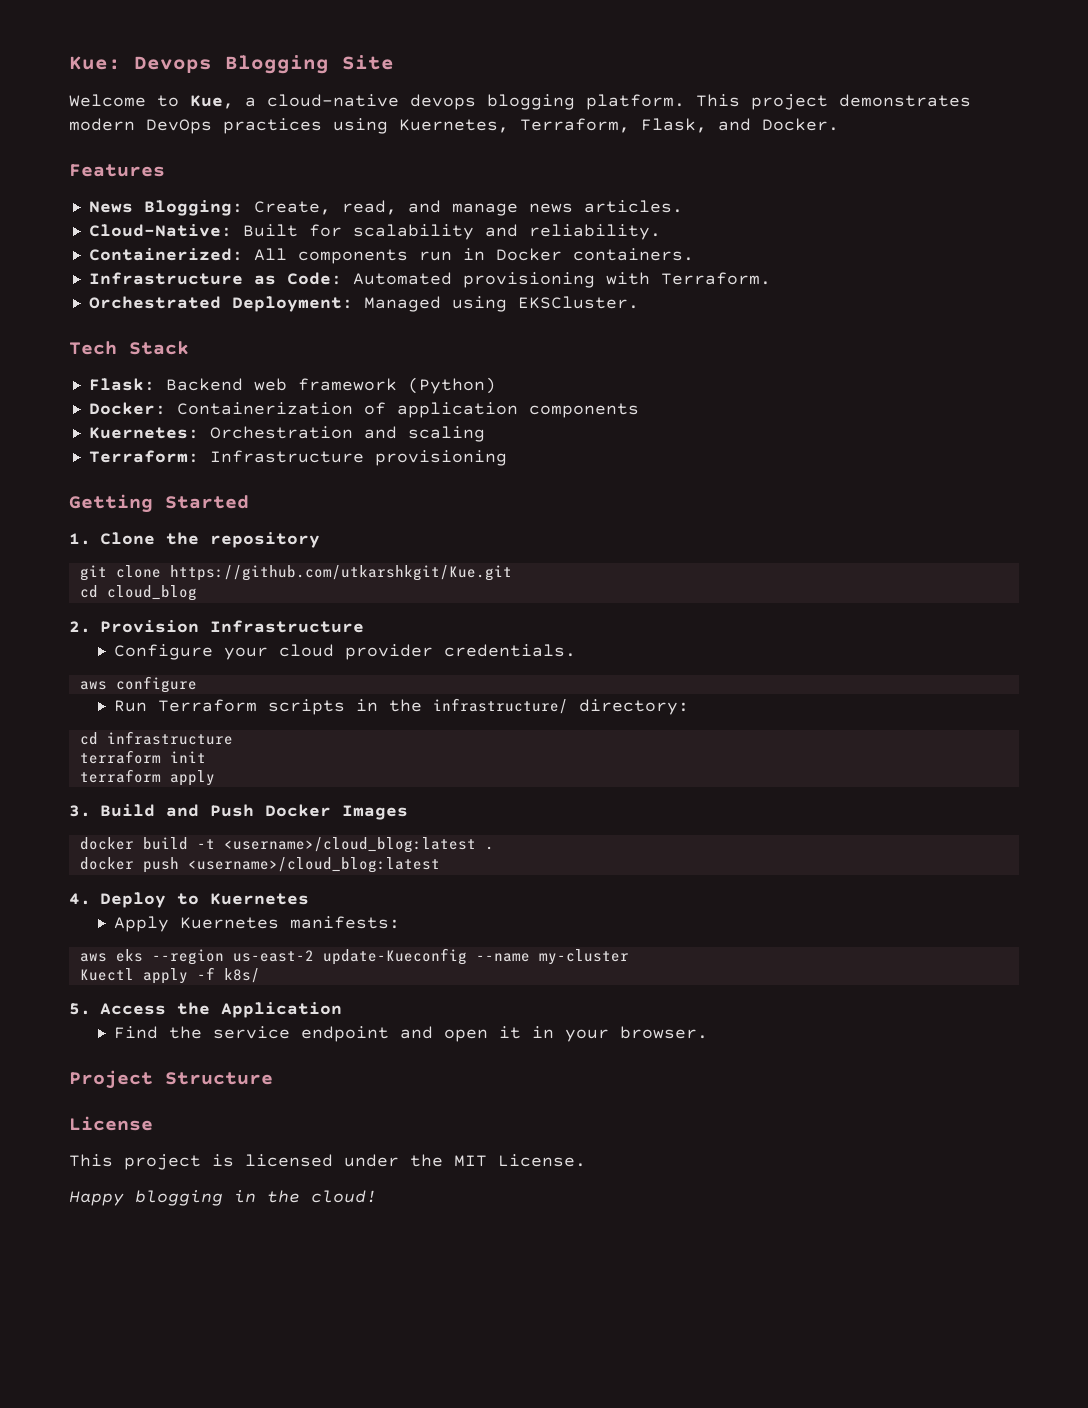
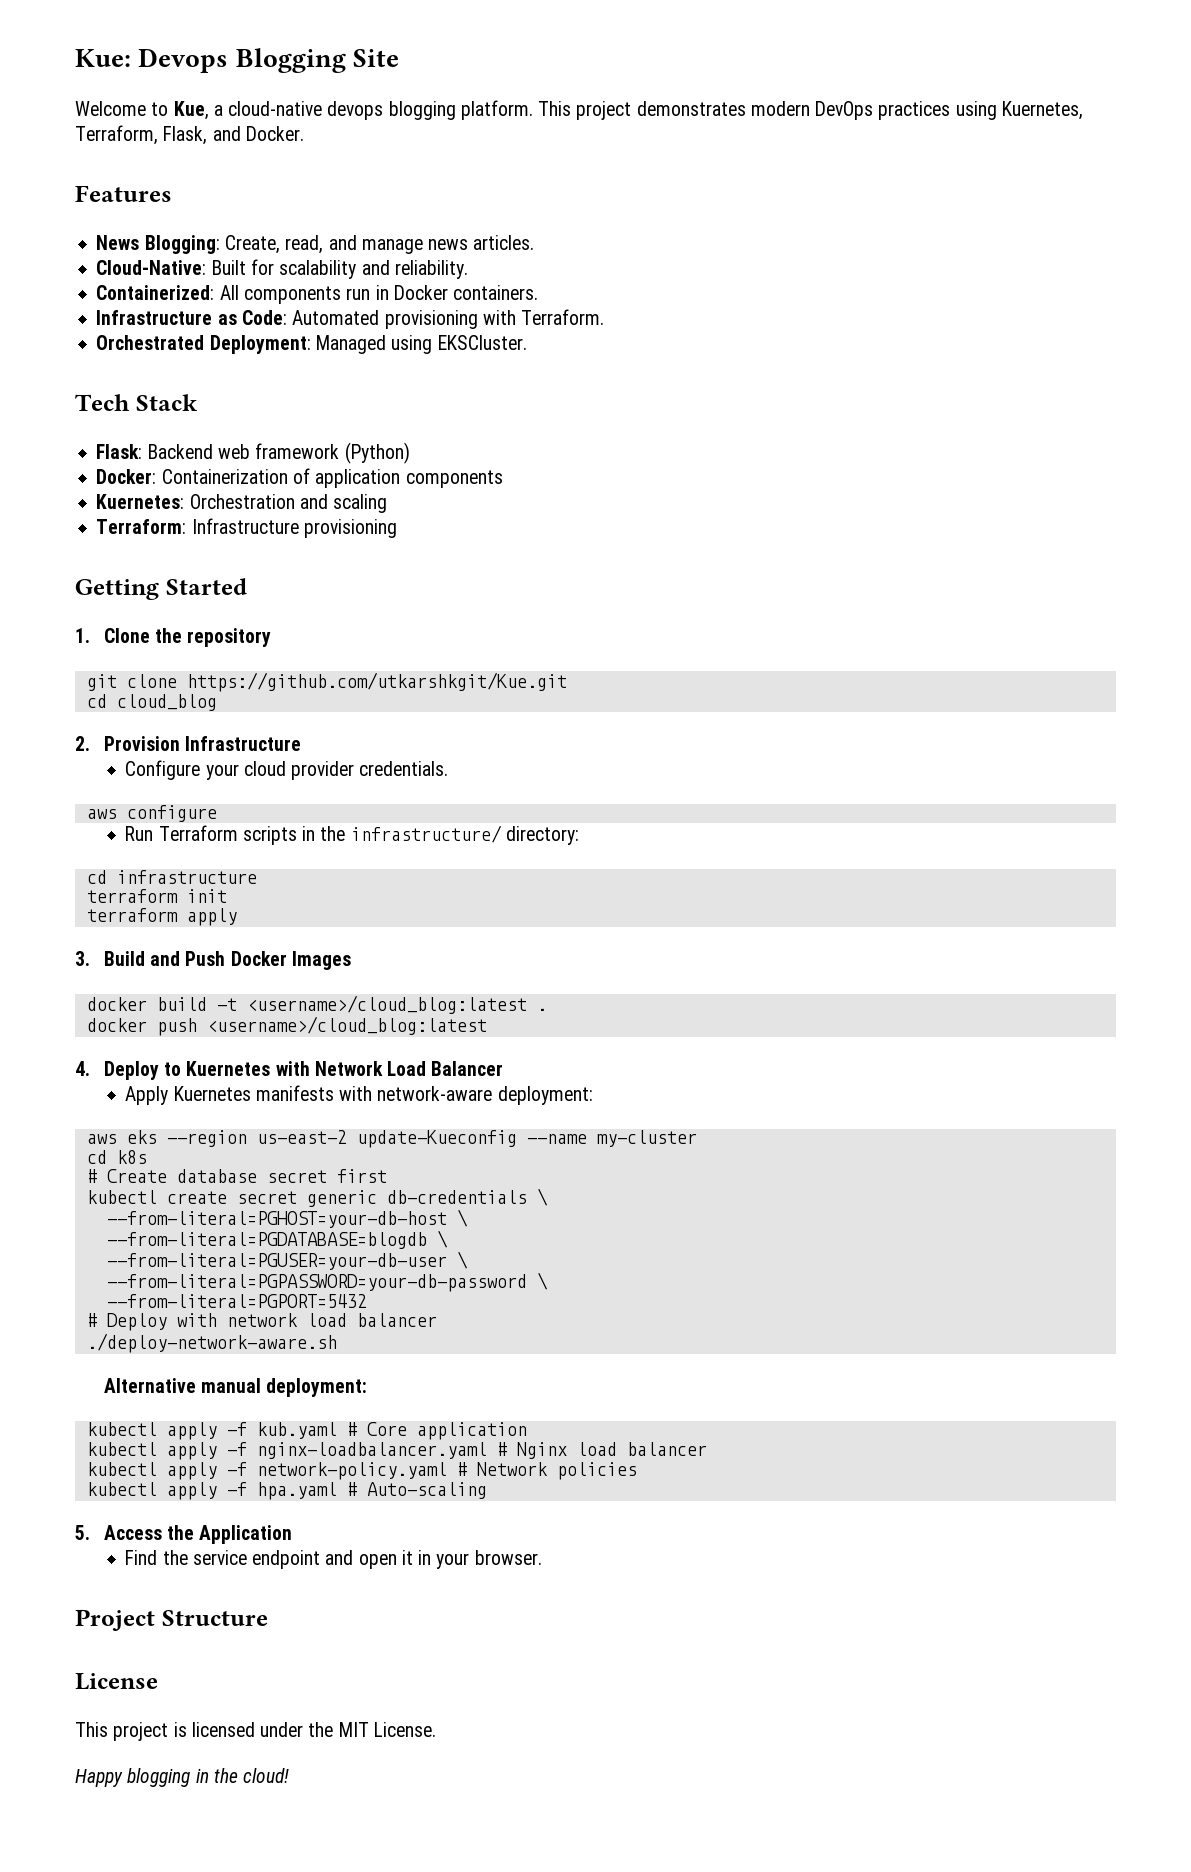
- 4. Deploy to Kuernetes
- Apply Kuernetes manifests:
+ 4. Deploy to Kuernetes with Network Load Balancer
+ Apply Kuernetes manifests with network-aware deployment:
- Kuectl apply -f k8s/
+ cd k8s
+ # Create database secret first
+ kubectl create secret generic db-credentials \
+ --from-literal=PGHOST=your-db-host \
+ --from-literal=PGDATABASE=blogdb \
+ --from-literal=PGUSER=your-db-user \
+ --from-literal=PGPASSWORD=your-db-password \
+ --from-literal=PGPORT=5432
+ # Deploy with network load balancer
+ ./deploy-network-aware.sh
+ Alternative manual deployment:
+ kubectl apply -f kub.yaml # Core application
+ kubectl apply -f nginx-loadbalancer.yaml # Nginx load balancer
+ kubectl apply -f network-policy.yaml # Network policies
+ kubectl apply -f hpa.yaml # Auto-scaling

